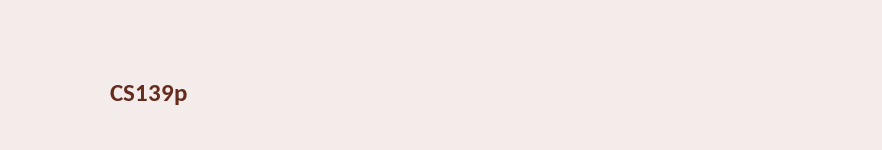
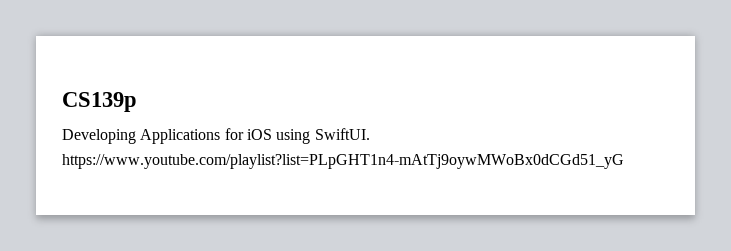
+ Developing Applications for iOS using SwiftUI. https://www.youtube.com/playlist?list=PLpGHT1n4-mAtTj9oywMWoBx0dCGd51_yG

